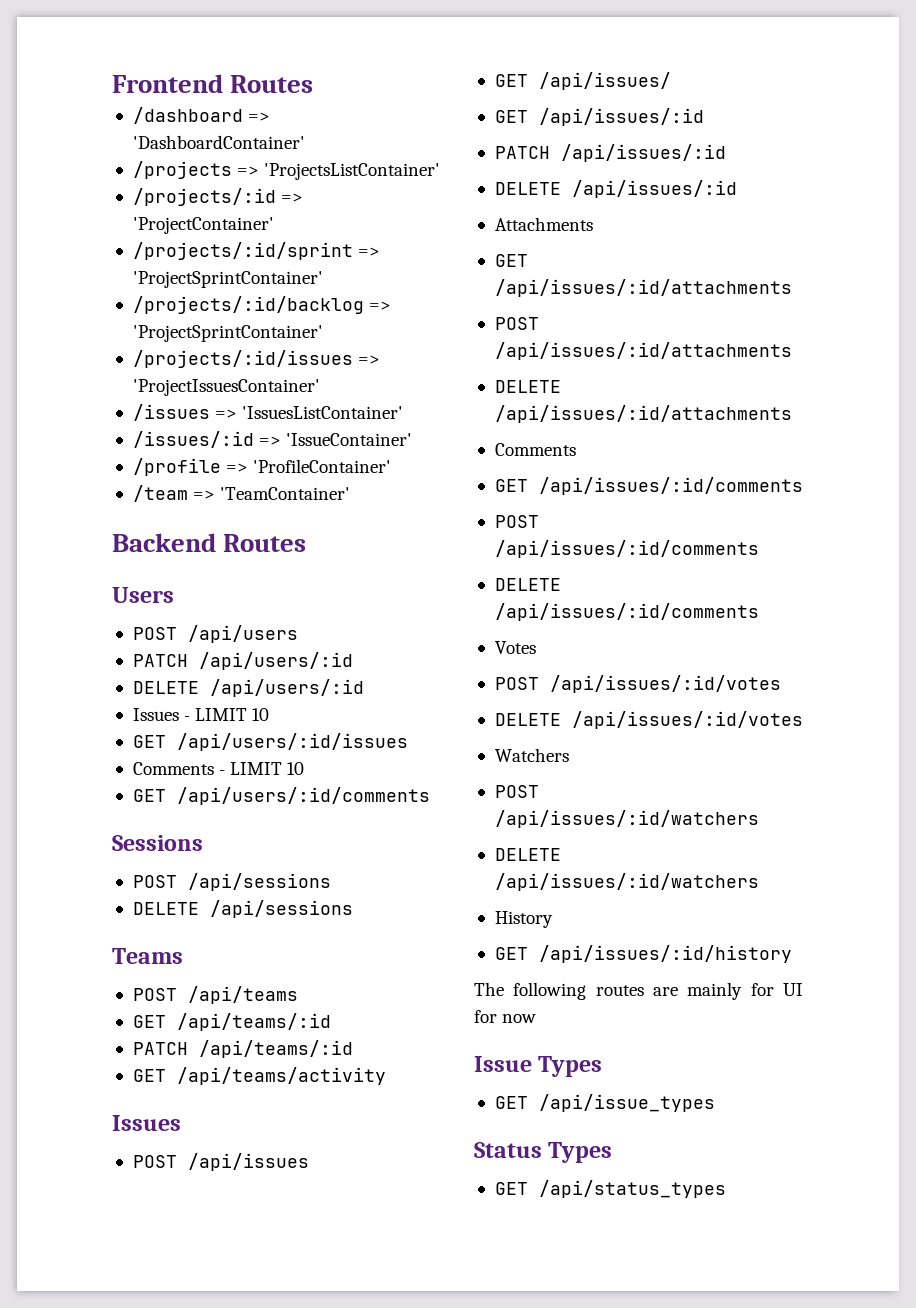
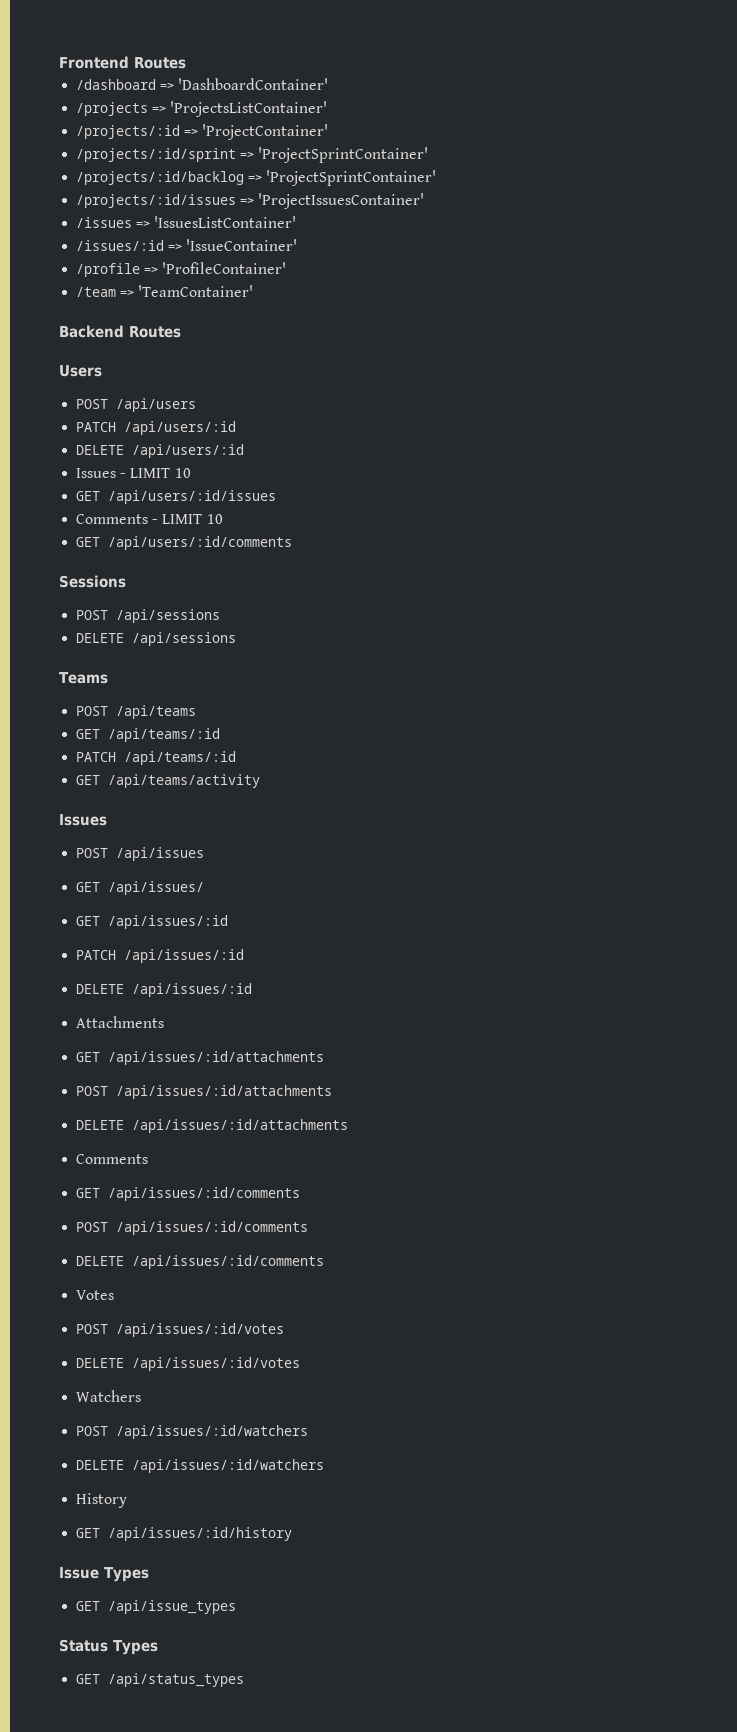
- The following routes are mainly for UI for now

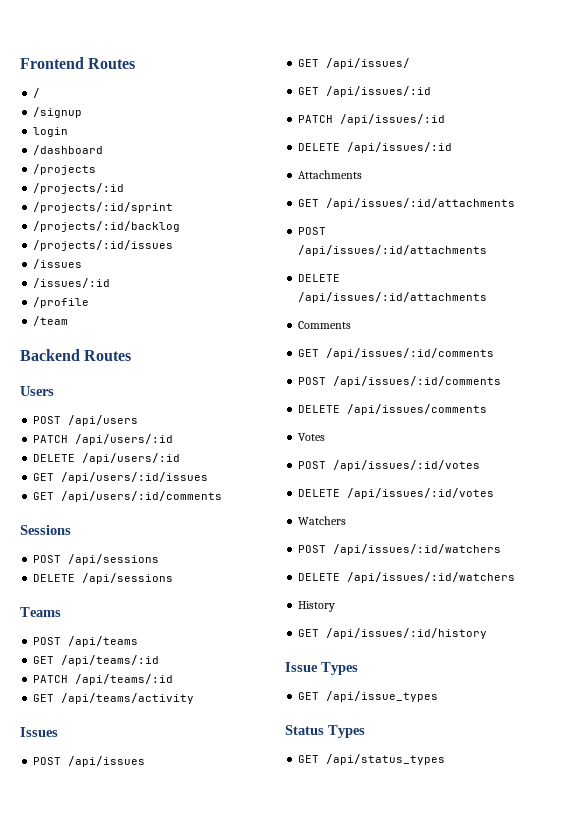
+ /
+ /signup
+ login
- /dashboard => 'DashboardContainer'
+ /dashboard
- /projects => 'ProjectsListContainer'
+ /projects
- /projects/:id => 'ProjectContainer'
+ /projects/:id
- /projects/:id/sprint => 'ProjectSprintContainer'
+ /projects/:id/sprint
- /projects/:id/backlog => 'ProjectSprintContainer'
+ /projects/:id/backlog
- /projects/:id/issues => 'ProjectIssuesContainer'
+ /projects/:id/issues
- /issues => 'IssuesListContainer'
+ /issues
- /issues/:id => 'IssueContainer'
+ /issues/:id
- /profile => 'ProfileContainer'
+ /profile
- /team => 'TeamContainer'
+ /team
- Issues - LIMIT 10
  GET /api/users/:id/issues
- Comments - LIMIT 10
- DELETE /api/issues/:id/comments
+ DELETE /api/issues/comments

